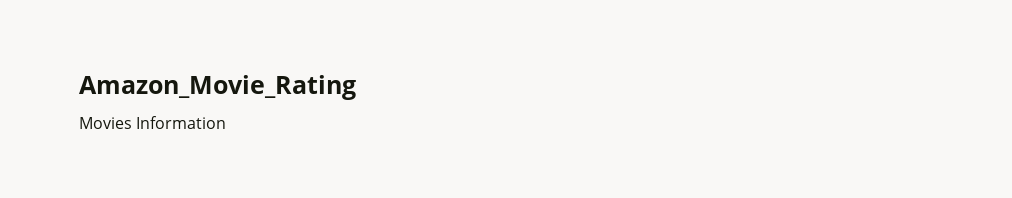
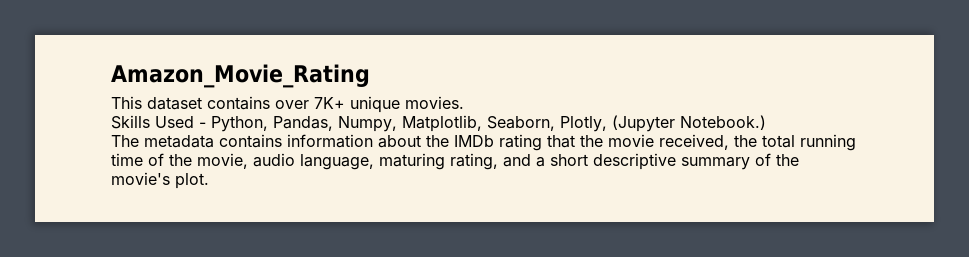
- Movies Information
+ This dataset contains over 7K+ unique movies.
+ Skills Used - Python, Pandas, Numpy, Matplotlib, Seaborn, Plotly, (Jupyter Notebook.)
+ The metadata contains information about the IMDb rating that the movie received, the total running time of the movie, audio language, maturing rating, and a short descriptive summary of the movie's plot.

